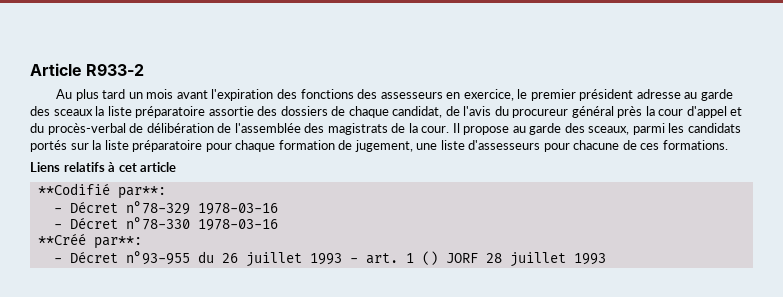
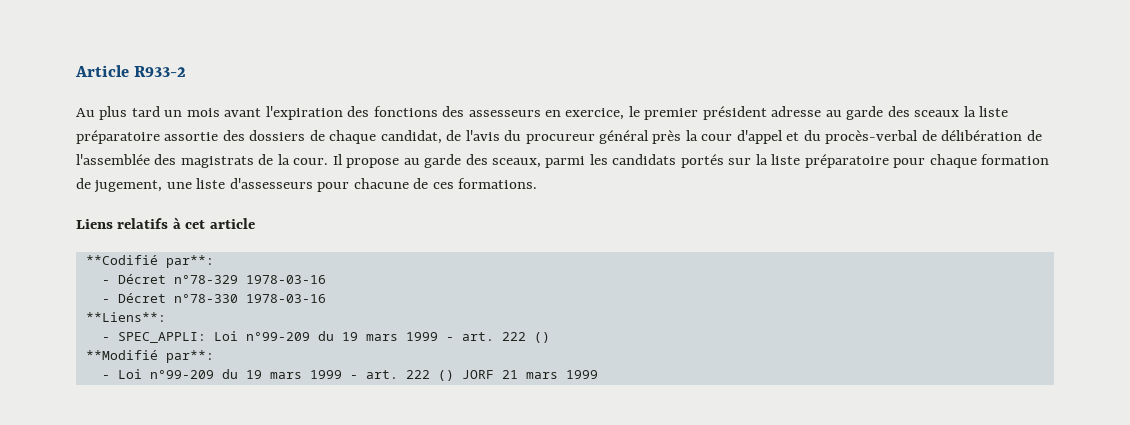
- **Créé par**:
- - Décret n°93-955 du 26 juillet 1993 - art. 1 () JORF 28 juillet 1993
+ **Liens**:
+ - SPEC_APPLI: Loi n°99-209 du 19 mars 1999 - art. 222 ()
+ **Modifié par**:
+ - Loi n°99-209 du 19 mars 1999 - art. 222 () JORF 21 mars 1999

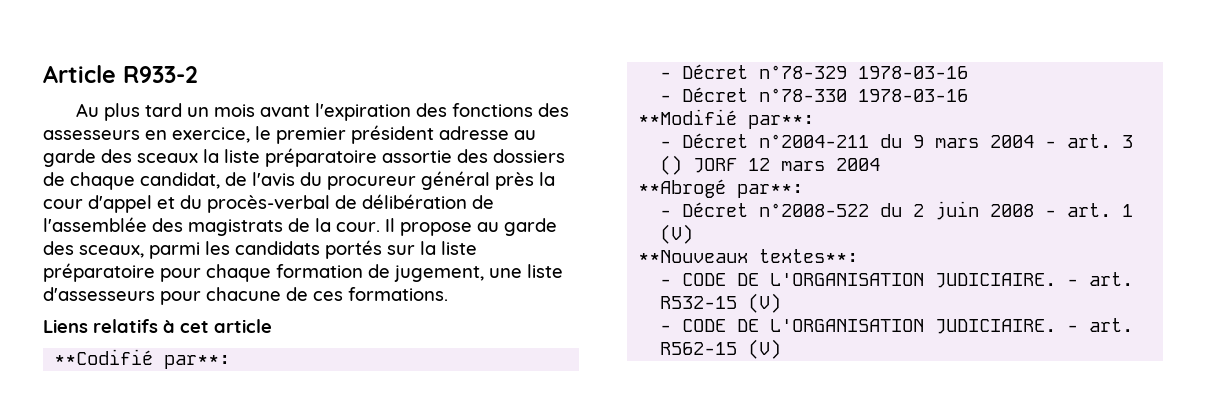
- **Liens**:
- - SPEC_APPLI: Loi n°99-209 du 19 mars 1999 - art. 222 ()
  **Modifié par**:
- - Loi n°99-209 du 19 mars 1999 - art. 222 () JORF 21 mars 1999
+ - Décret n°2004-211 du 9 mars 2004 - art. 3 () JORF 12 mars 2004
+ **Abrogé par**:
+ - Décret n°2008-522 du 2 juin 2008 - art. 1 (V)
+ **Nouveaux textes**:
+ - CODE DE L'ORGANISATION JUDICIAIRE. - art. R532-15 (V)
+ - CODE DE L'ORGANISATION JUDICIAIRE. - art. R562-15 (V)

